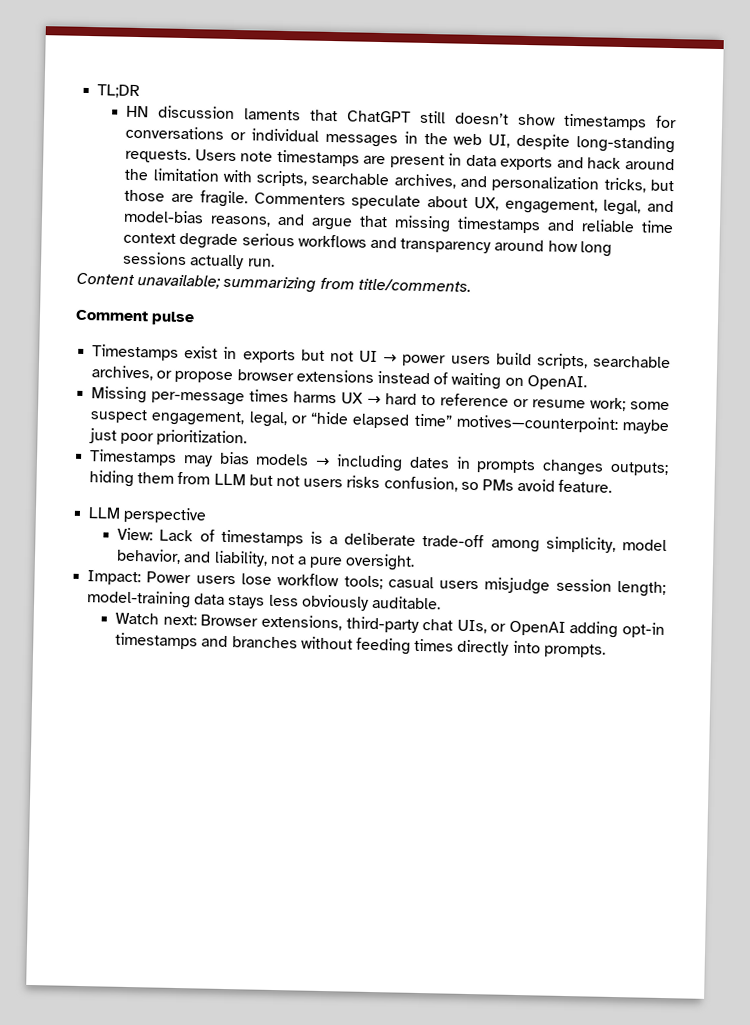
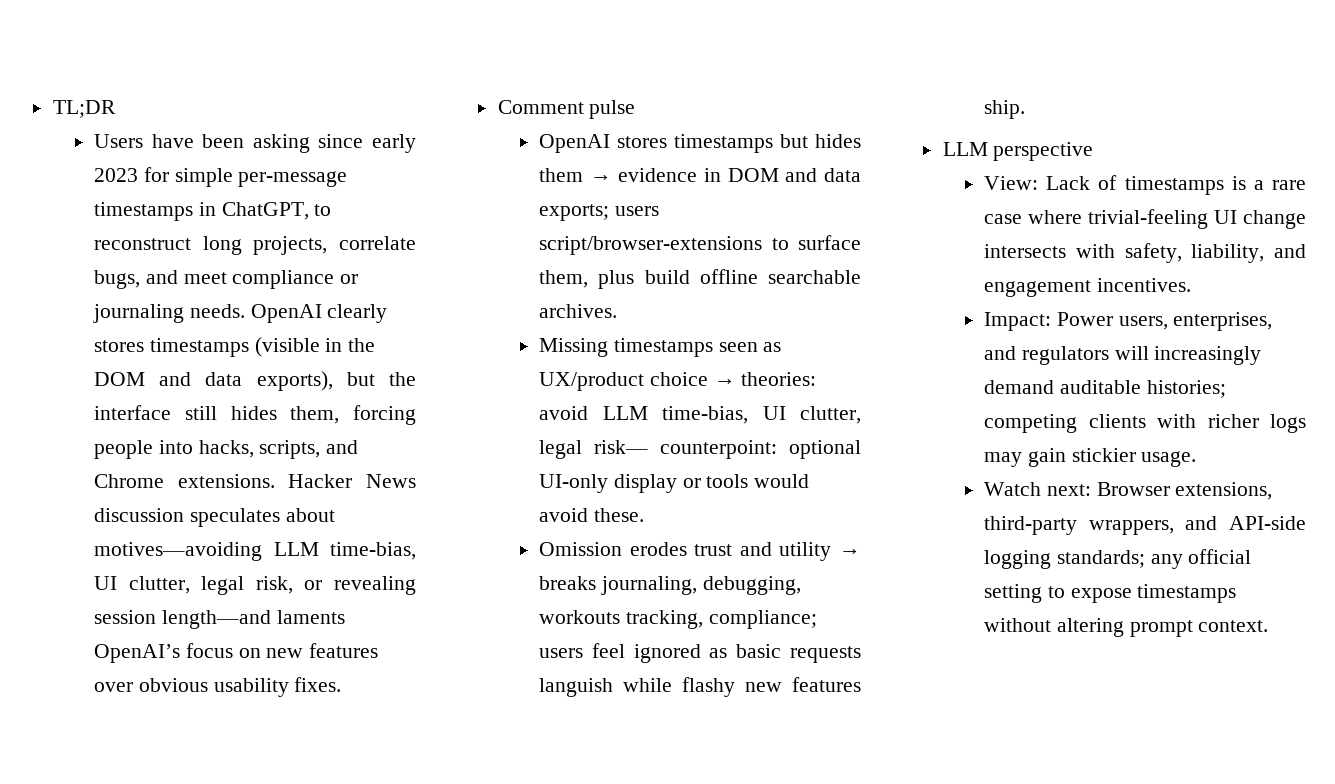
- HN discussion laments that ChatGPT still doesn’t show timestamps for conversations or individual messages in the web UI, despite long-standing requests. Users note timestamps are present in data exports and hack around the limitation with scripts, searchable archives, and personalization tricks, but those are fragile. Commenters speculate about UX, engagement, legal, and model-bias reasons, and argue that missing timestamps and reliable time context degrade serious workflows and transparency around how long sessions actually run.
- Content unavailable; summarizing from title/comments.
+ Users have been asking since early 2023 for simple per-message timestamps in ChatGPT, to reconstruct long projects, correlate bugs, and meet compliance or journaling needs. OpenAI clearly stores timestamps (visible in the DOM and data exports), but the interface still hides them, forcing people into hacks, scripts, and Chrome extensions. Hacker News discussion speculates about motives—avoiding LLM time-bias, UI clutter, legal risk, or revealing session length—and laments OpenAI’s focus on new features over obvious usability fixes.
  Comment pulse
- Timestamps exist in exports but not UI → power users build scripts, searchable archives, or propose browser extensions instead of waiting on OpenAI.
- Missing per-message times harms UX → hard to reference or resume work; some suspect engagement, legal, or “hide elapsed time” motives—counterpoint: maybe just poor prioritization.
- Timestamps may bias models → including dates in prompts changes outputs; hiding them from LLM but not users risks confusion, so PMs avoid feature.
+ OpenAI stores timestamps but hides them → evidence in DOM and data exports; users script/browser-extensions to surface them, plus build offline searchable archives.
+ Missing timestamps seen as UX/product choice → theories: avoid LLM time-bias, UI clutter, legal risk— counterpoint: optional UI-only display or tools would avoid these.
+ Omission erodes trust and utility → breaks journaling, debugging, workouts tracking, compliance; users feel ignored as basic requests languish while flashy new features ship.
- View: Lack of timestamps is a deliberate trade-off among simplicity, model behavior, and liability, not a pure oversight.
- Impact: Power users lose workflow tools; casual users misjudge session length; model-training data stays less obviously auditable.
+ View: Lack of timestamps is a rare case where trivial-feeling UI change intersects with safety, liability, and engagement incentives.
+ Impact: Power users, enterprises, and regulators will increasingly demand auditable histories; competing clients with richer logs may gain stickier usage.
- Watch next: Browser extensions, third-party chat UIs, or OpenAI adding opt-in timestamps and branches without feeding times directly into prompts.
+ Watch next: Browser extensions, third-party wrappers, and API-side logging standards; any official setting to expose timestamps without altering prompt context.

